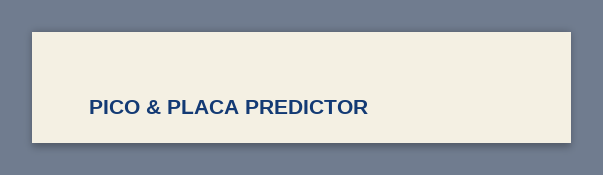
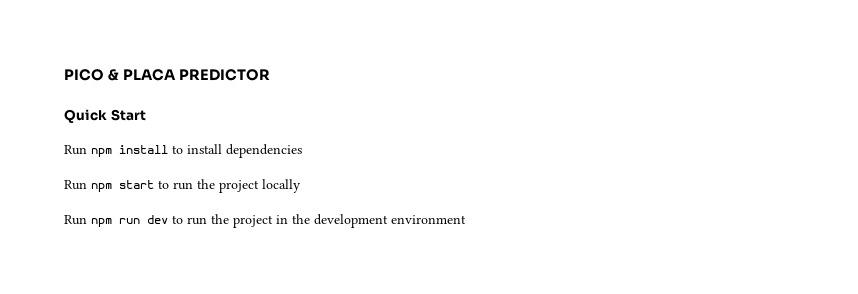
+ Quick Start
+ Run npm install to install dependencies
+ Run npm start to run the project locally
+ Run npm run dev to run the project in the development environment

